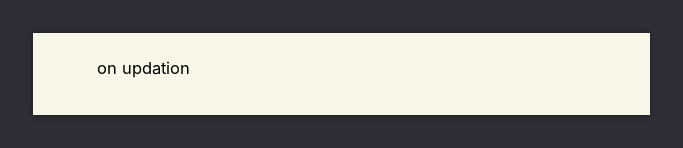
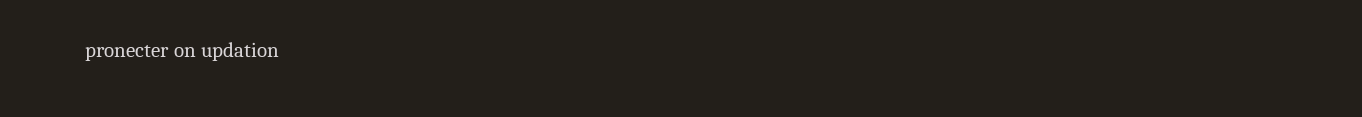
- on updation
+ pronecter on updation

